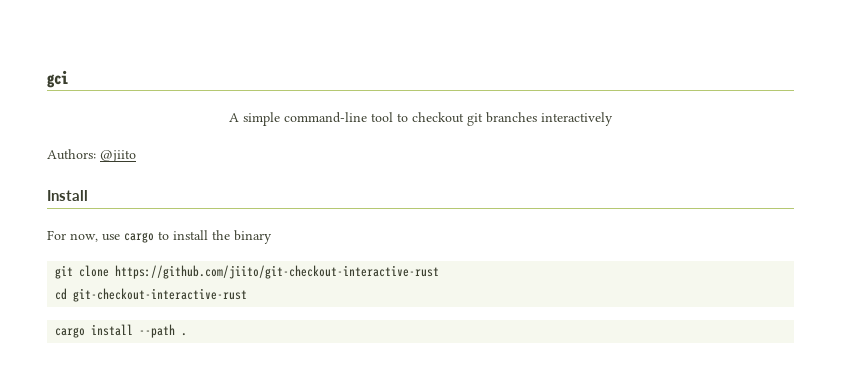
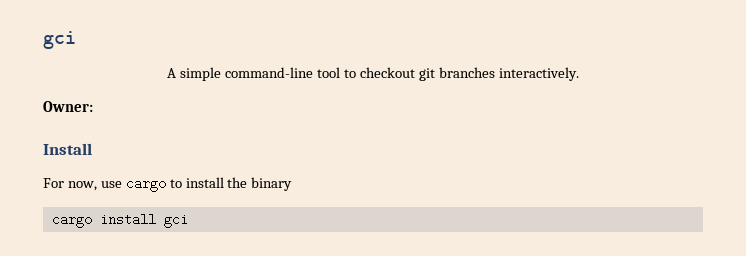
- A simple command-line tool to checkout git branches interactively
- Authors: @jiito
+ A simple command-line tool to checkout git branches interactively.
+ Owner:
- git clone https://github.com/jiito/git-checkout-interactive-rust
- cd git-checkout-interactive-rust
- cargo install --path .
+ cargo install gci

